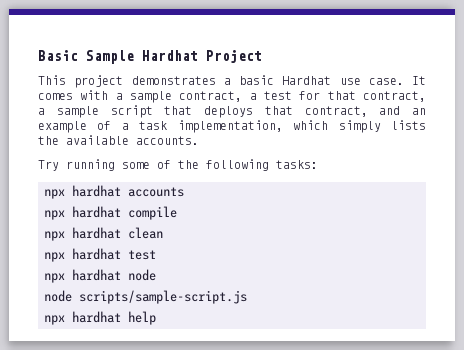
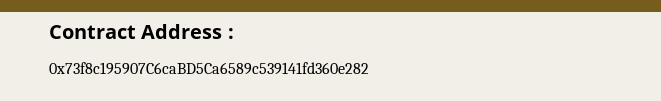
- Basic Sample Hardhat Project
- This project demonstrates a basic Hardhat use case. It comes with a sample contract, a test for that contract, a sample script that deploys that contract, and an example of a task implementation, which simply lists the available accounts.
- Try running some of the following tasks:
- npx hardhat accounts
- npx hardhat compile
- npx hardhat clean
- npx hardhat test
- npx hardhat node
- node scripts/sample-script.js
- npx hardhat help
+ Contract Address :
+ 0x73f8c195907C6caBD5Ca6589c539141fd360e282

